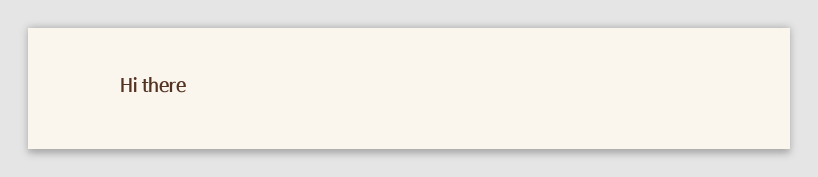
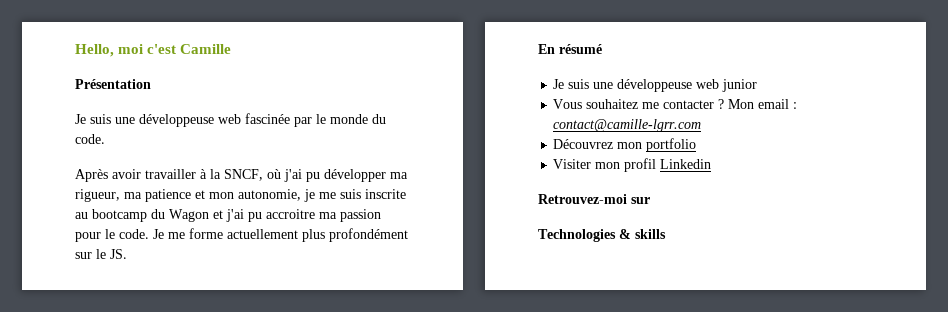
- Hi there
+ Hello, moi c'est Camille
+ Présentation
+ Je suis une développeuse web fascinée par le monde du code.
+ Après avoir travailler à la SNCF, où j'ai pu développer ma rigueur, ma patience et mon autonomie, je me suis inscrite au bootcamp du Wagon et j'ai pu accroitre ma passion pour le code. Je me forme actuellement plus profondément sur le JS.
+ En résumé
+ Je suis une développeuse web junior
+ Vous souhaitez me contacter ? Mon email : contact@camille-lgrr.com
+ Découvrez mon portfolio
+ Visiter mon profil Linkedin
+ Retrouvez-moi sur
+ Technologies & skills

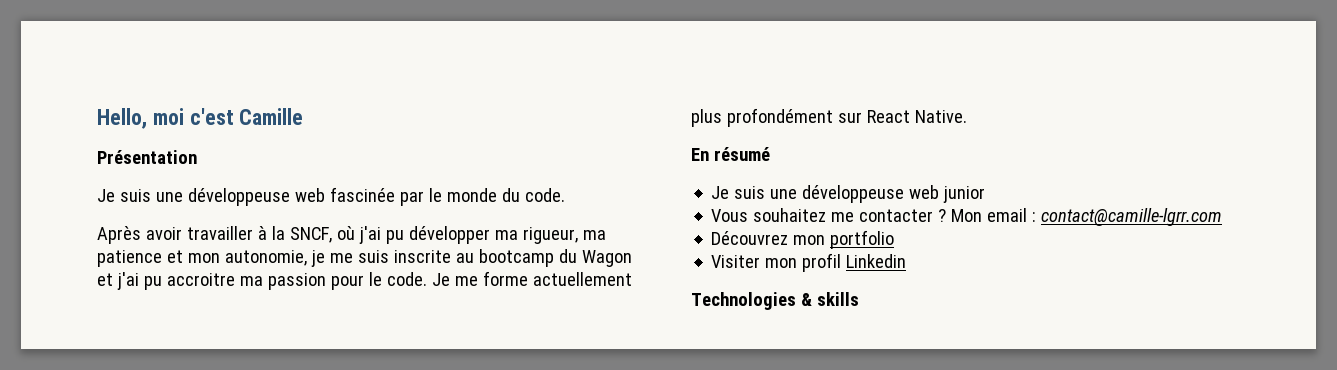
- Je me forme actuellement plus profondément sur le JS.
+ Je me forme actuellement plus profondément sur React Native.
- Retrouvez-moi sur

